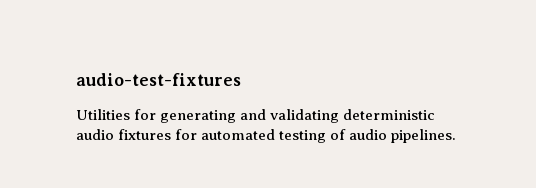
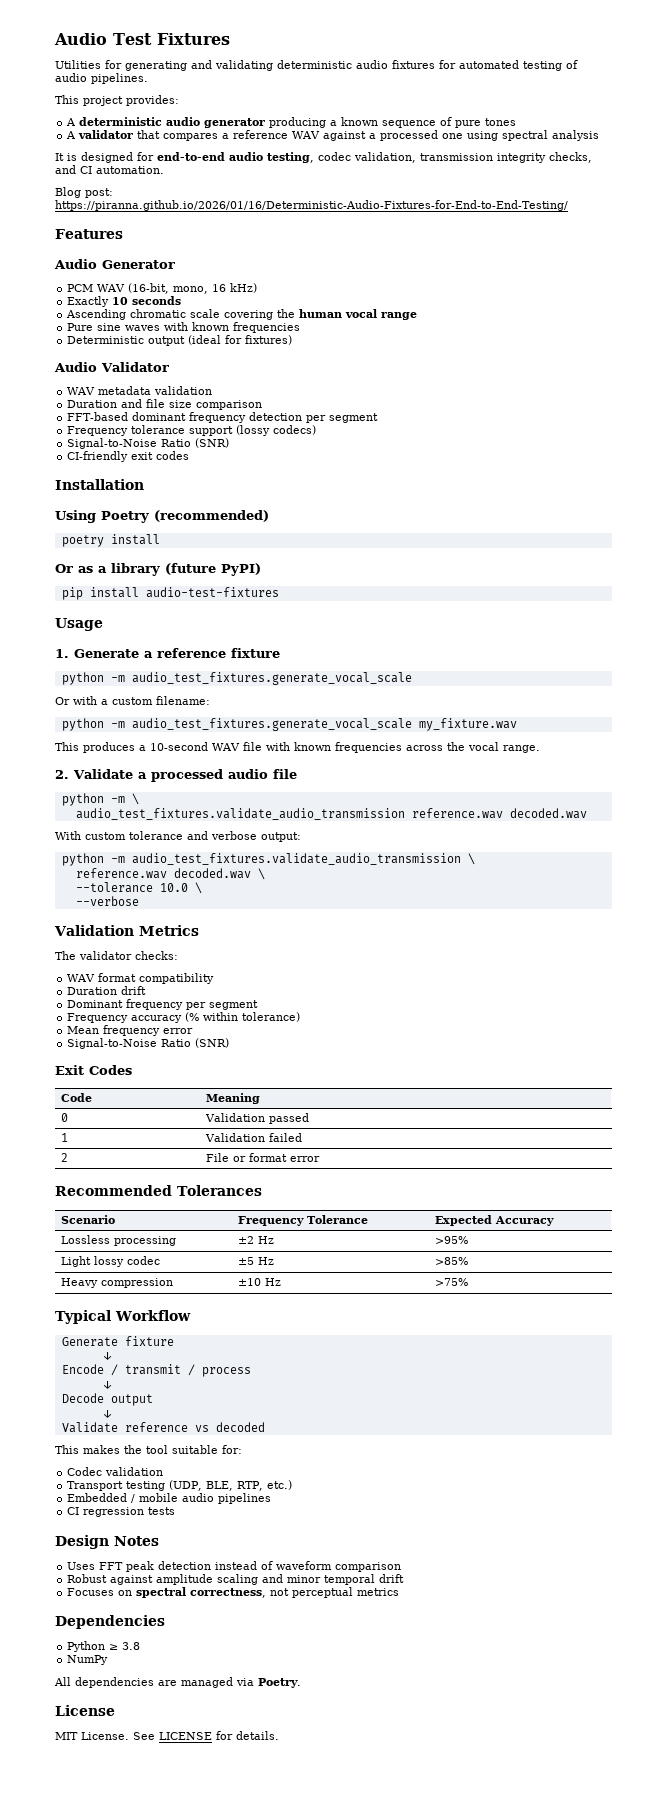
- audio-test-fixtures
+ Audio Test Fixtures
+ This project provides:
+ A deterministic audio generator producing a known sequence of pure tones
+ A validator that compares a reference WAV against a processed one using spectral analysis
+ It is designed for end-to-end audio testing, codec validation, transmission integrity checks, and CI automation.
+ Blog post: https://piranna.github.io/2026/01/16/Deterministic-Audio-Fixtures-for-End-to-End-Testing/
+ Features
+ Audio Generator
+ PCM WAV (16-bit, mono, 16 kHz)
+ Exactly 10 seconds
+ Ascending chromatic scale covering the human vocal range
+ Pure sine waves with known frequencies
+ Deterministic output (ideal for fixtures)
+ Audio Validator
+ WAV metadata validation
+ Duration and file size comparison
+ FFT-based dominant frequency detection per segment
+ Frequency tolerance support (lossy codecs)
+ Signal-to-Noise Ratio (SNR)
+ CI-friendly exit codes
+ Installation
+ Using Poetry (recommended)
+ poetry install
+ Or as a library (future PyPI)
+ pip install audio-test-fixtures
+ Usage
+ 1. Generate a reference fixture
+ python -m audio_test_fixtures.generate_vocal_scale
+ Or with a custom filename:
+ python -m audio_test_fixtures.generate_vocal_scale my_fixture.wav
+ This produces a 10-second WAV file with known frequencies across the vocal range.
+ 2. Validate a processed audio file
+ python -m \
+ audio_test_fixtures.validate_audio_transmission reference.wav decoded.wav
+ With custom tolerance and verbose output:
+ python -m audio_test_fixtures.validate_audio_transmission \
+ reference.wav decoded.wav \
+ --tolerance 10.0 \
+ --verbose
+ Validation Metrics
+ The validator checks:
+ WAV format compatibility
+ Duration drift
+ Dominant frequency per segment
+ Frequency accuracy (% within tolerance)
+ Mean frequency error
+ Signal-to-Noise Ratio (SNR)
+ Exit Codes
+ Code | Meaning
+ 0 | Validation passed
+ 1 | Validation failed
+ 2 | File or format error
+ Recommended Tolerances
+ Scenario | Frequency Tolerance | Expected Accuracy
+ Lossless processing | ±2 Hz | >95%
+ Light lossy codec | ±5 Hz | >85%
+ Heavy compression | ±10 Hz | >75%
+ Typical Workflow
+ Generate fixture
+ ↓
+ Encode / transmit / process
+ ↓
+ Decode output
+ ↓
+ Validate reference vs decoded
+ This makes the tool suitable for:
+ Codec validation
+ Transport testing (UDP, BLE, RTP, etc.)
+ Embedded / mobile audio pipelines
+ CI regression tests
+ Design Notes
+ Uses FFT peak detection instead of waveform comparison
+ Robust against amplitude scaling and minor temporal drift
+ Focuses on spectral correctness, not perceptual metrics
+ Dependencies
+ Python ≥ 3.8
+ NumPy
+ All dependencies are managed via Poetry.
+ License
+ MIT License. See LICENSE for details.

